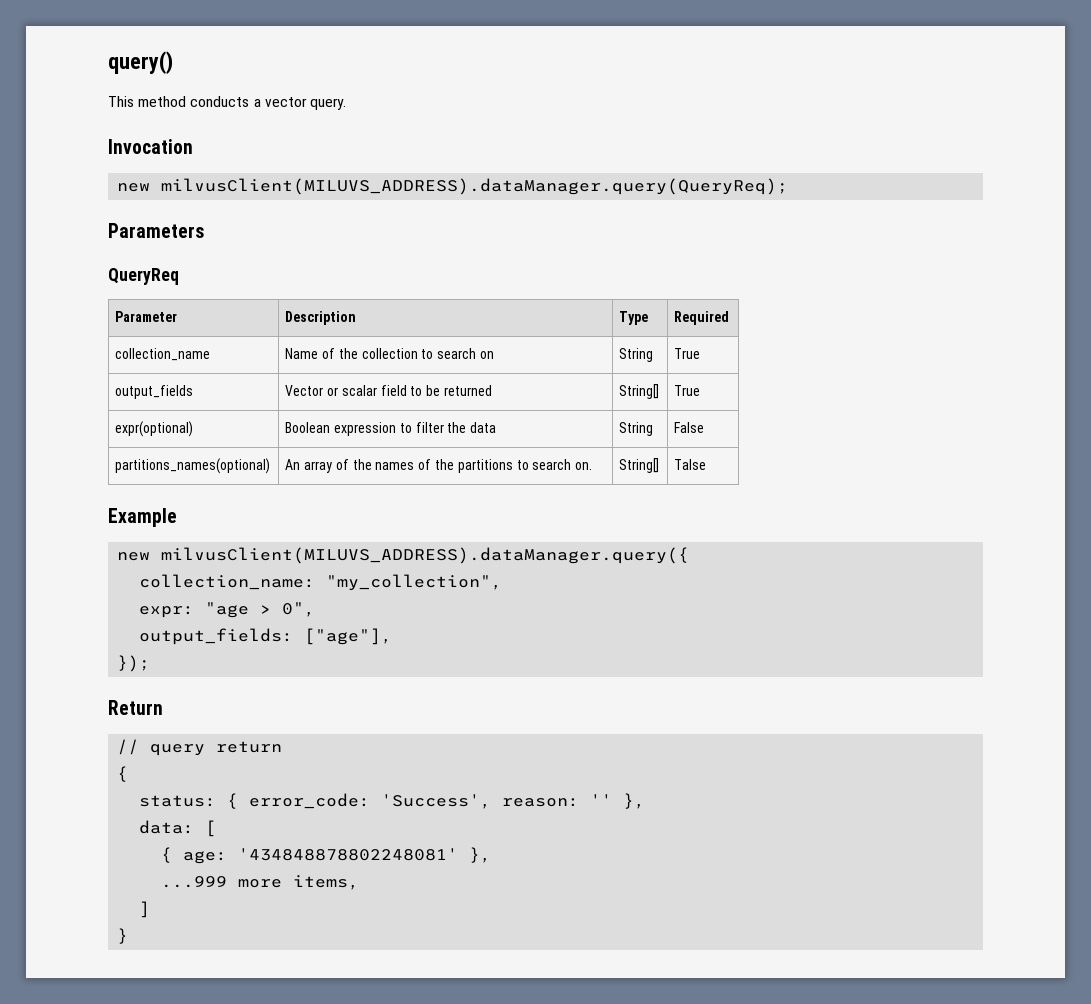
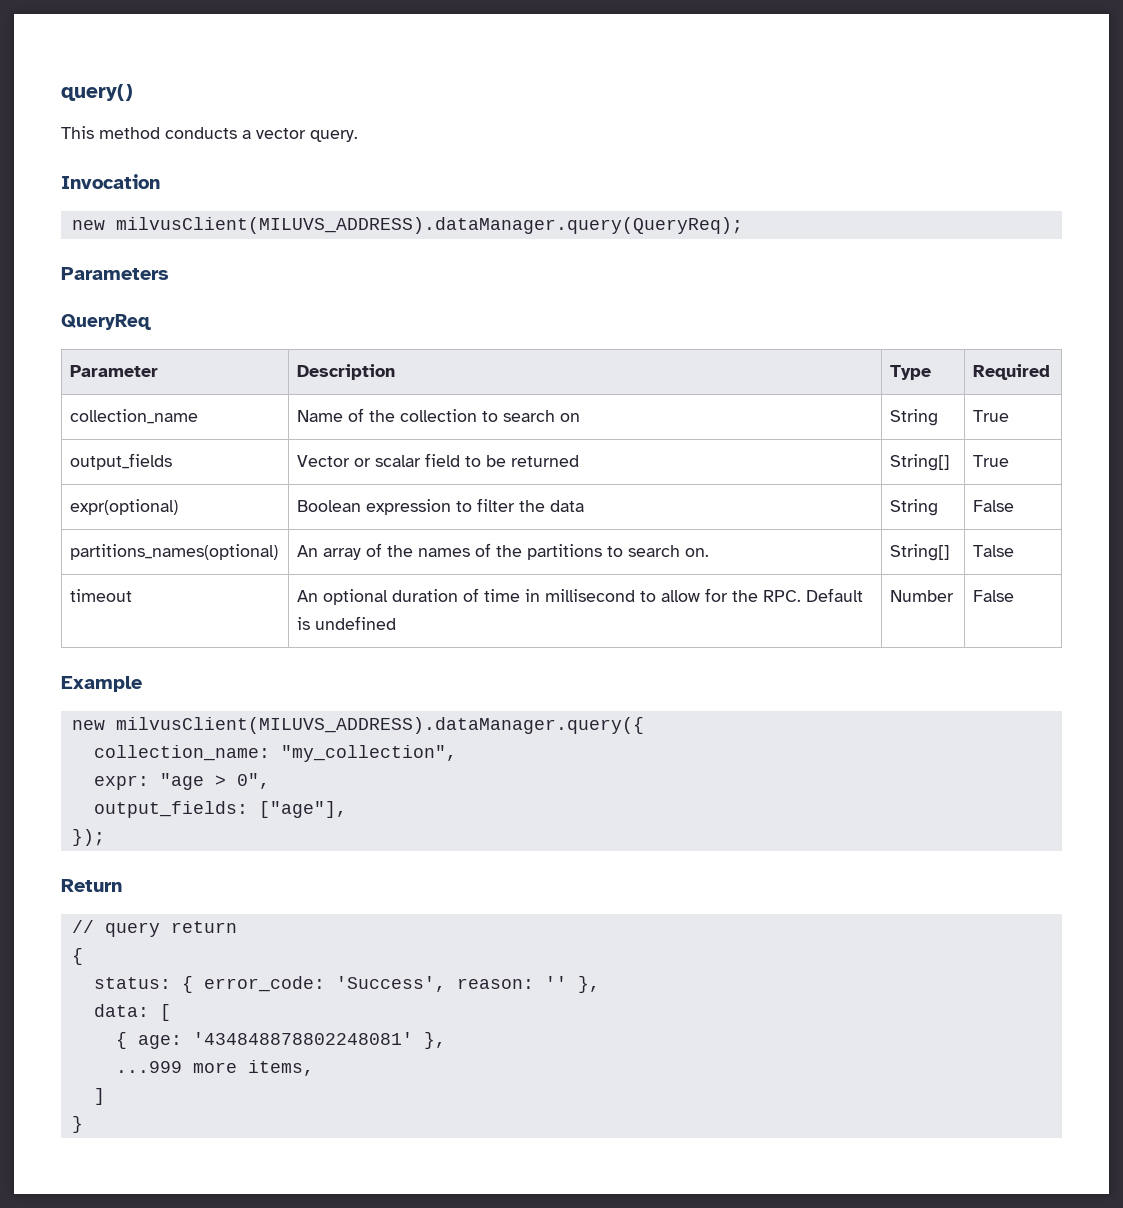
+ timeout | An optional duration of time in millisecond to allow for the RPC. Default is undefined | Number | False

